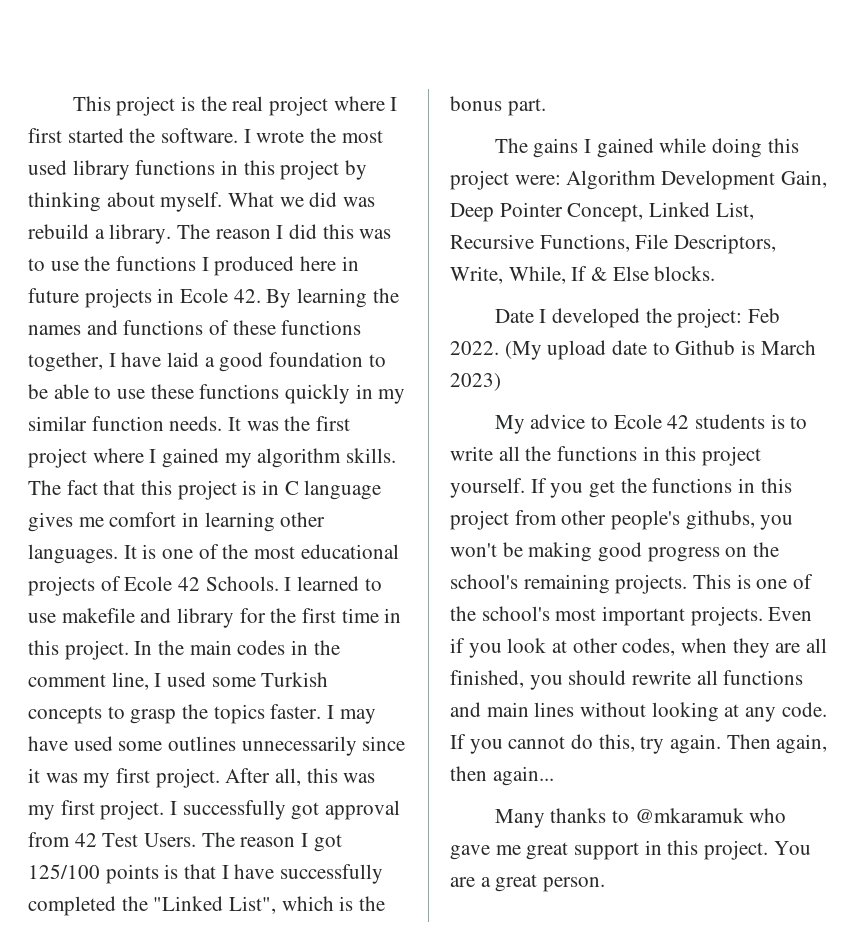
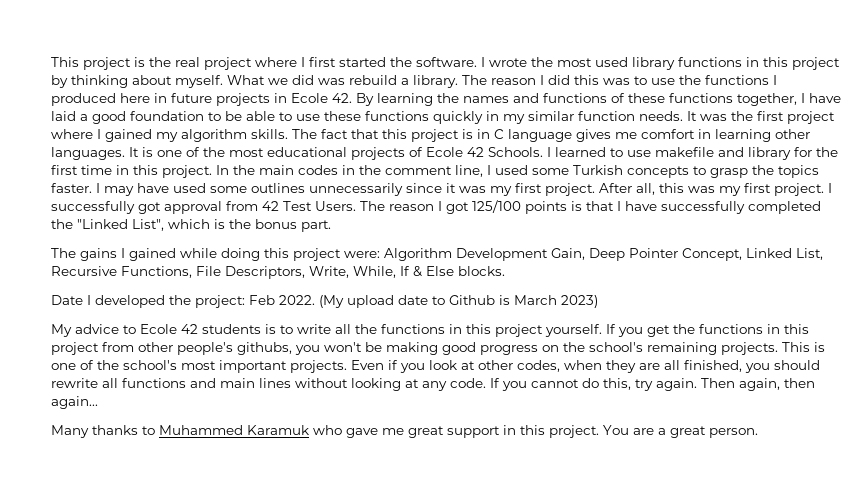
- Many thanks to @mkaramuk who gave me great support in this project.
+ Many thanks to Muhammed Karamuk who gave me great support in this project.

